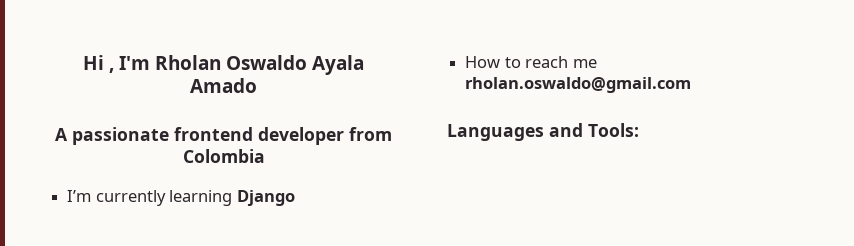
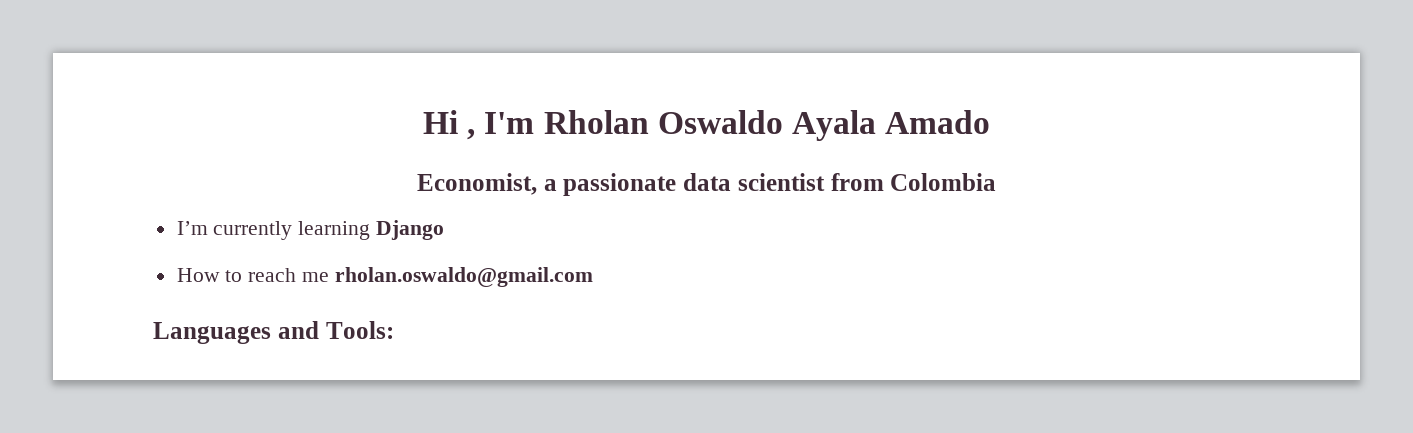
- A passionate frontend developer from Colombia
+ Economist, a passionate data scientist from Colombia

